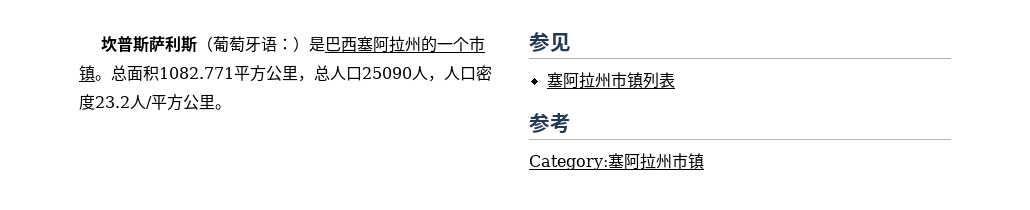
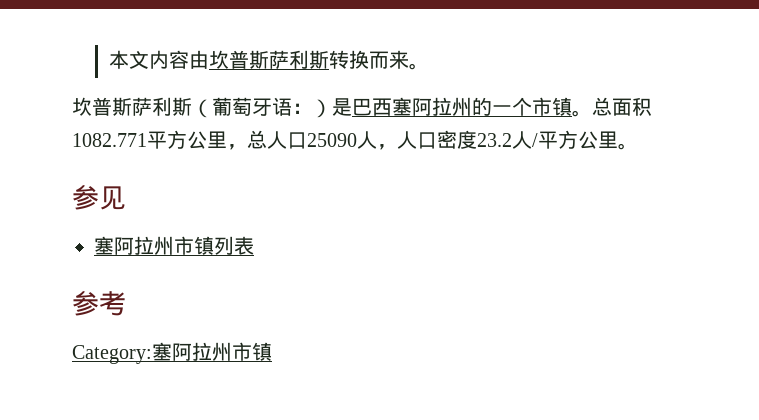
+ 本文内容由坎普斯萨利斯转换而来。

